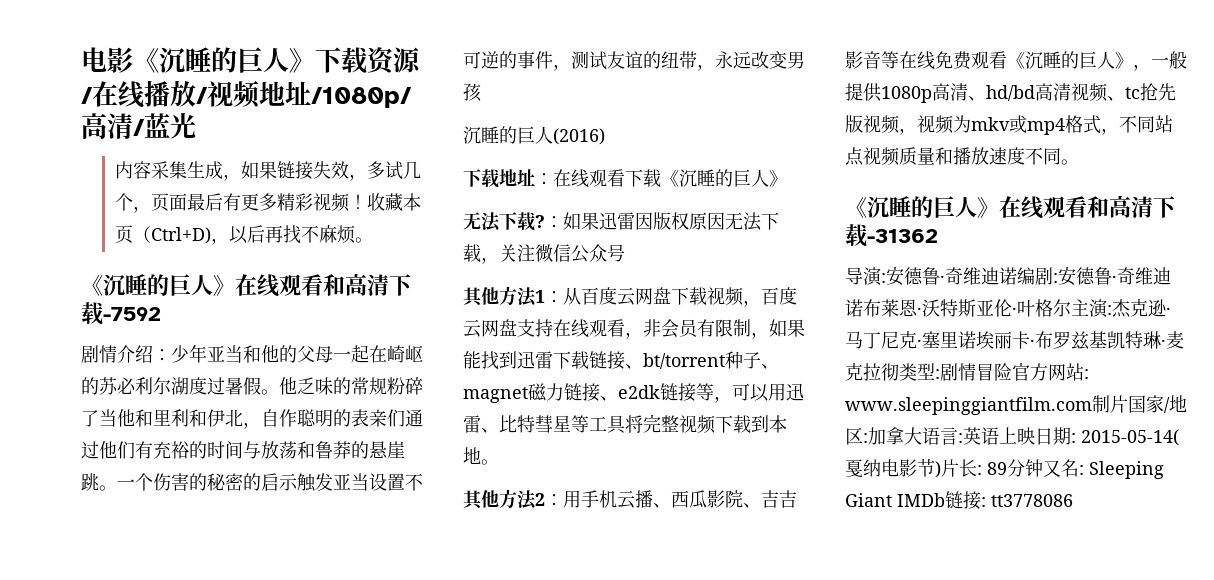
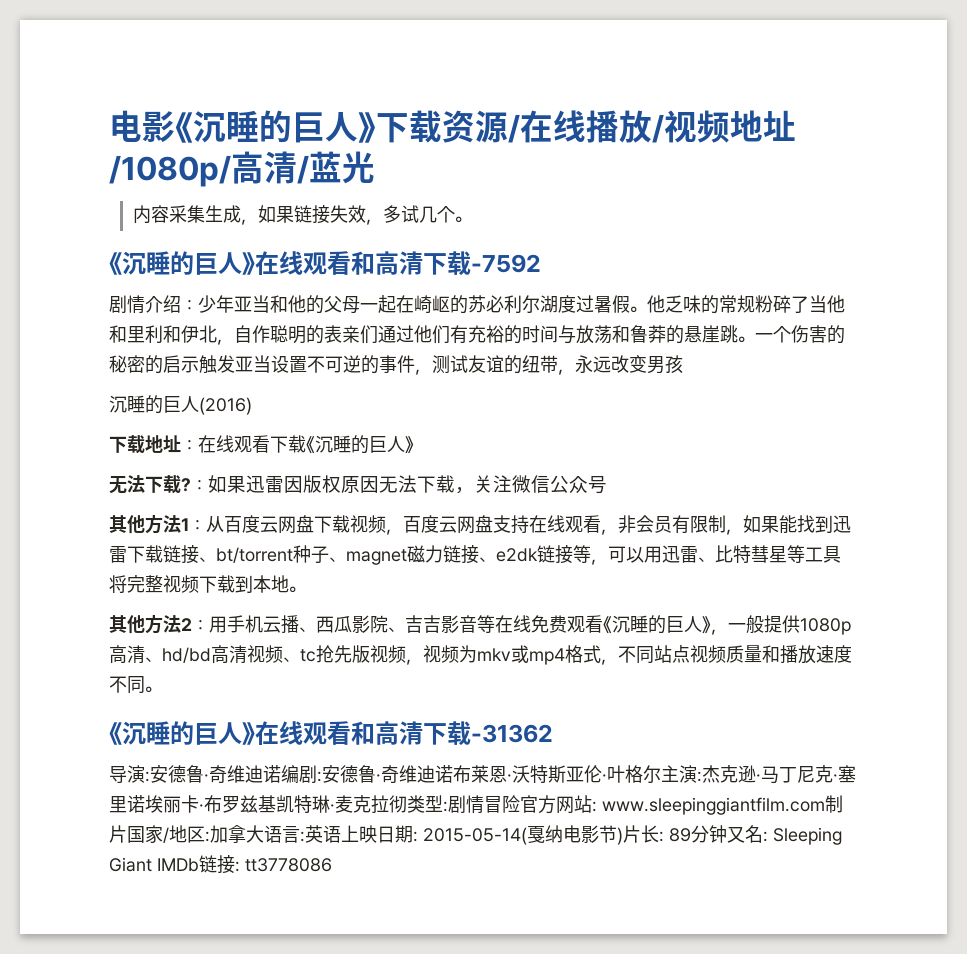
- 内容采集生成，如果链接失效，多试几个，页面最后有更多精彩视频！收藏本页（Ctrl+D)，以后再找不麻烦。
+ 内容采集生成，如果链接失效，多试几个。

